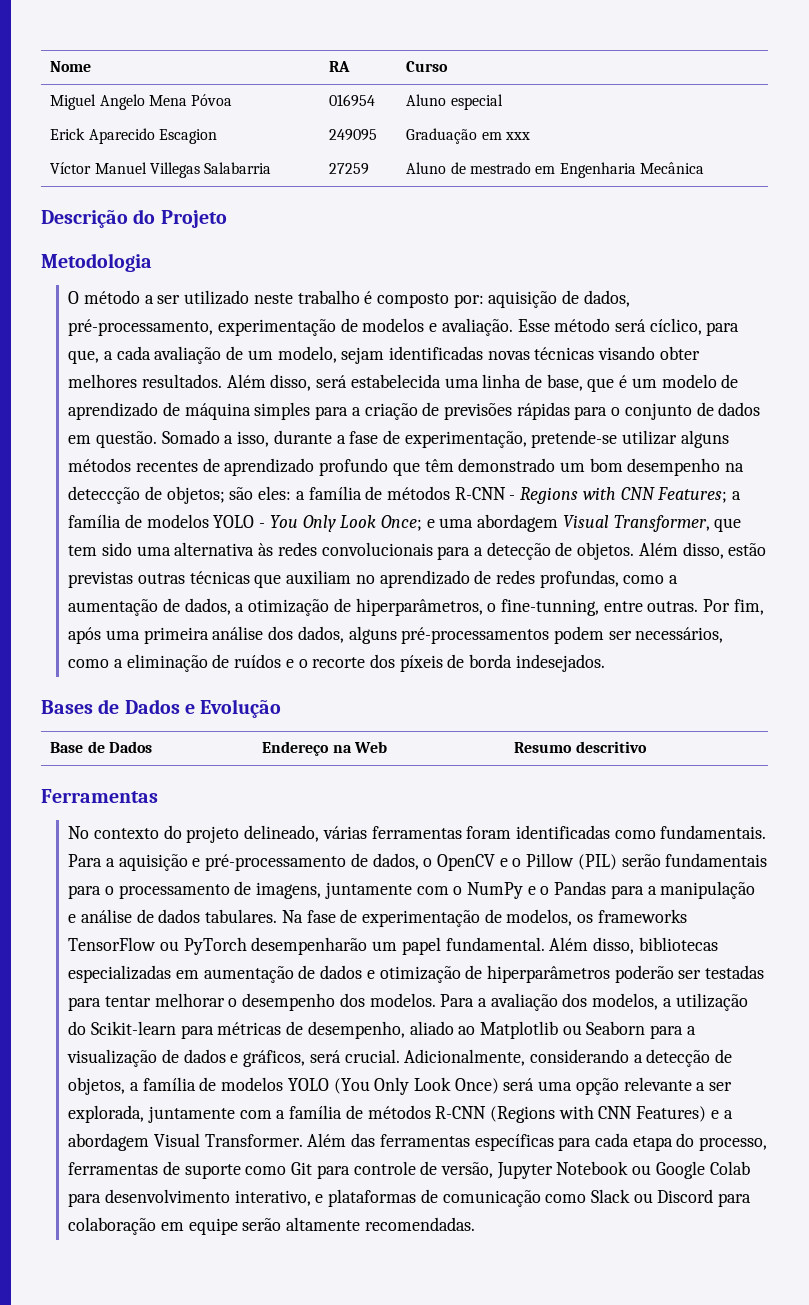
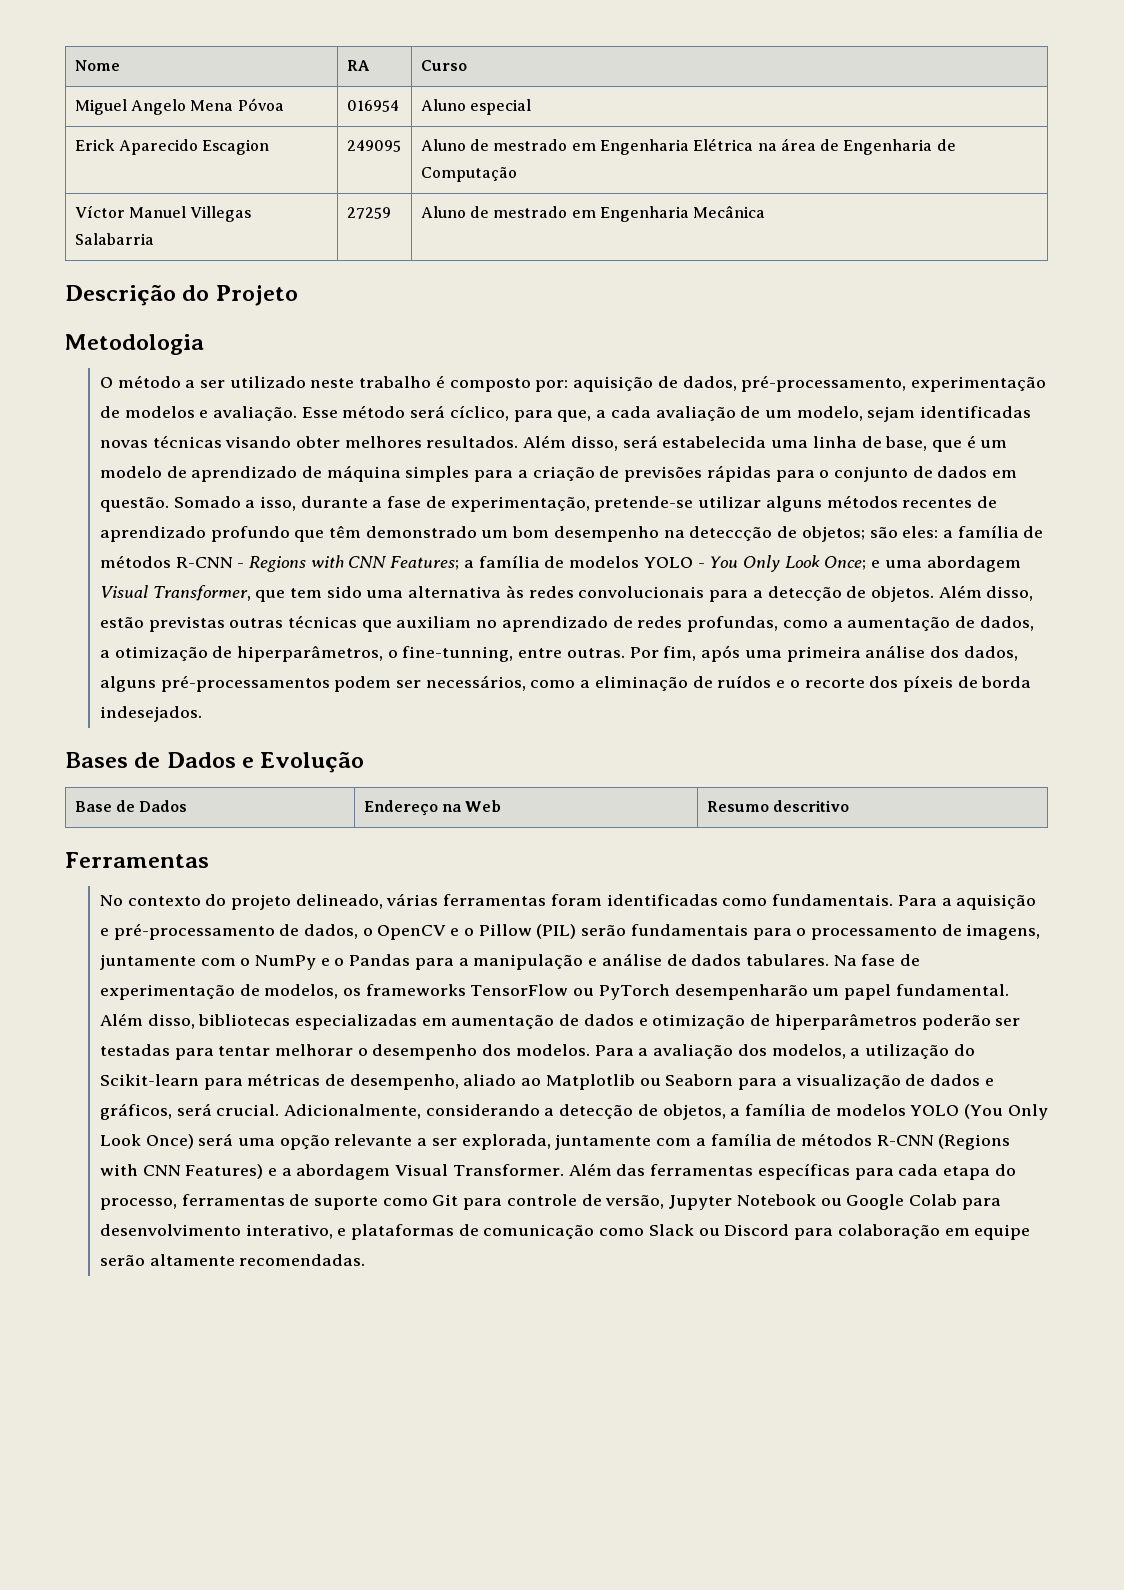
- Erick Aparecido Escagion | 249095 | Graduação em xxx
+ Erick Aparecido Escagion | 249095 | Aluno de mestrado em Engenharia Elétrica na área de Engenharia de Computação

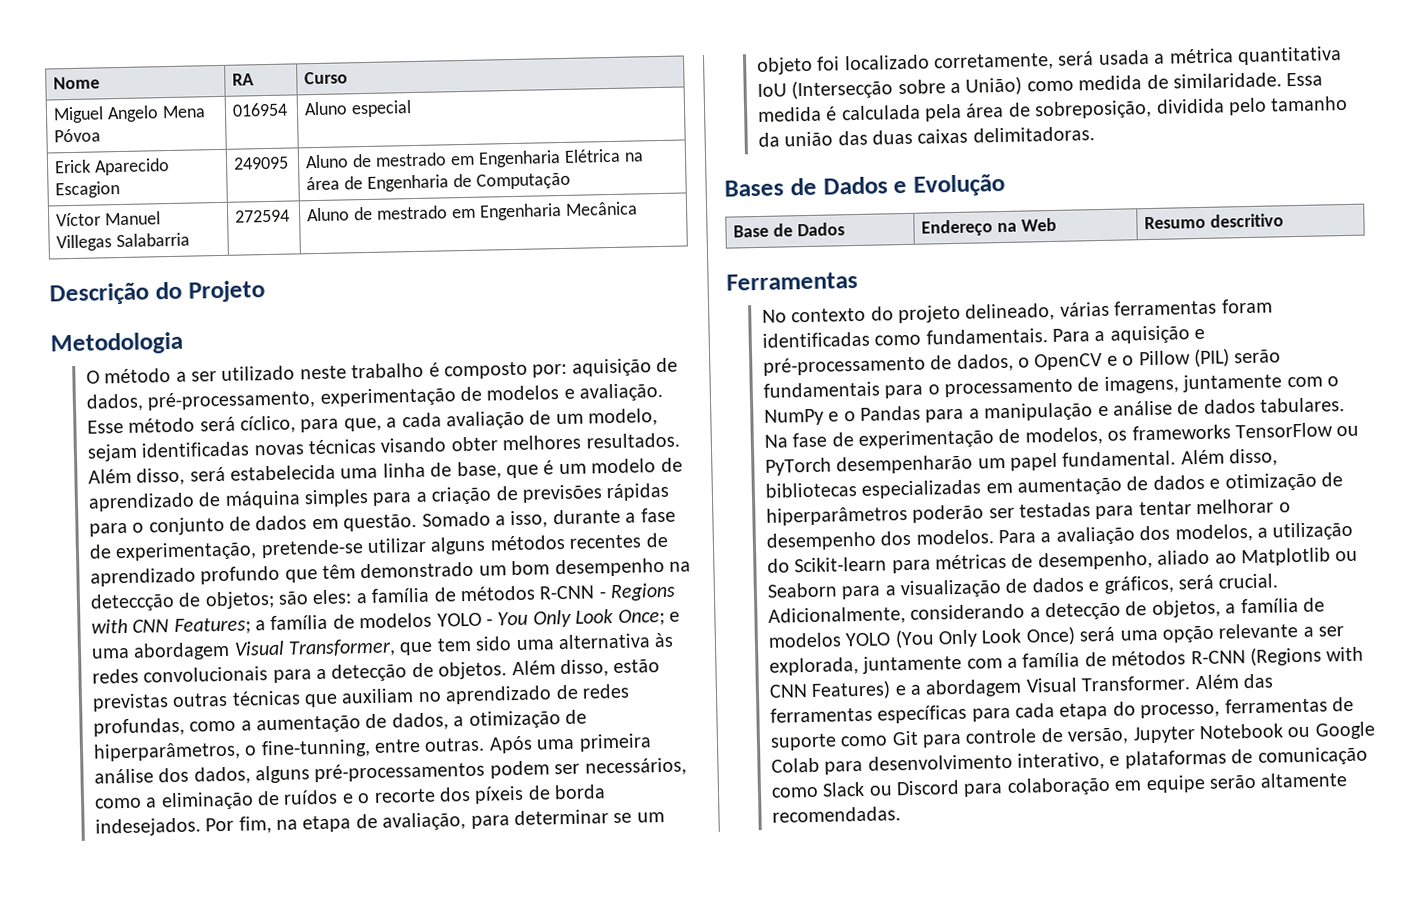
- Víctor Manuel Villegas Salabarria | 27259 | Aluno de mestrado em Engenharia Mecânica
+ Víctor Manuel Villegas Salabarria | 272594 | Aluno de mestrado em Engenharia Mecânica
- Por fim, após uma primeira análise dos dados, alguns pré-processamentos podem ser necessários, como a eliminação de ruídos e o recorte dos píxeis de borda indesejados.
+ Após uma primeira análise dos dados, alguns pré-processamentos podem ser necessários, como a eliminação de ruídos e o recorte dos píxeis de borda indesejados. Por fim, na etapa de avaliação, para determinar se um objeto foi localizado corretamente, será usada a métrica quantitativa IoU (Intersecção sobre a União) como medida de similaridade. Essa medida é calculada pela área de sobreposição, dividida pelo tamanho da união das duas caixas delimitadoras.

